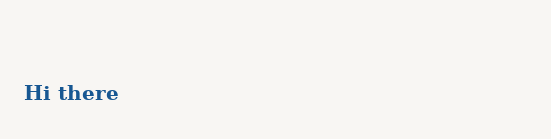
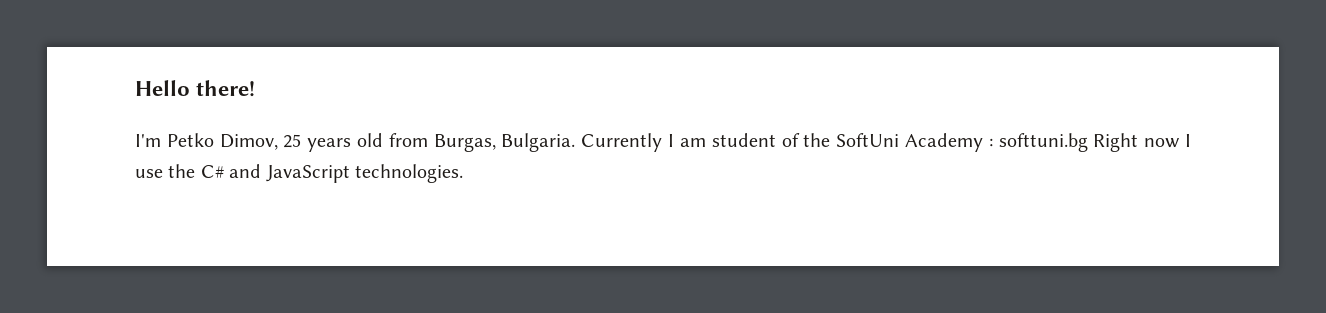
- Hi there
+ Hello there!
+ I'm Petko Dimov, 25 years old from Burgas, Bulgaria. Currently I am student of the SoftUni Academy : softtuni.bg Right now I use the C# and JavaScript technologies.

